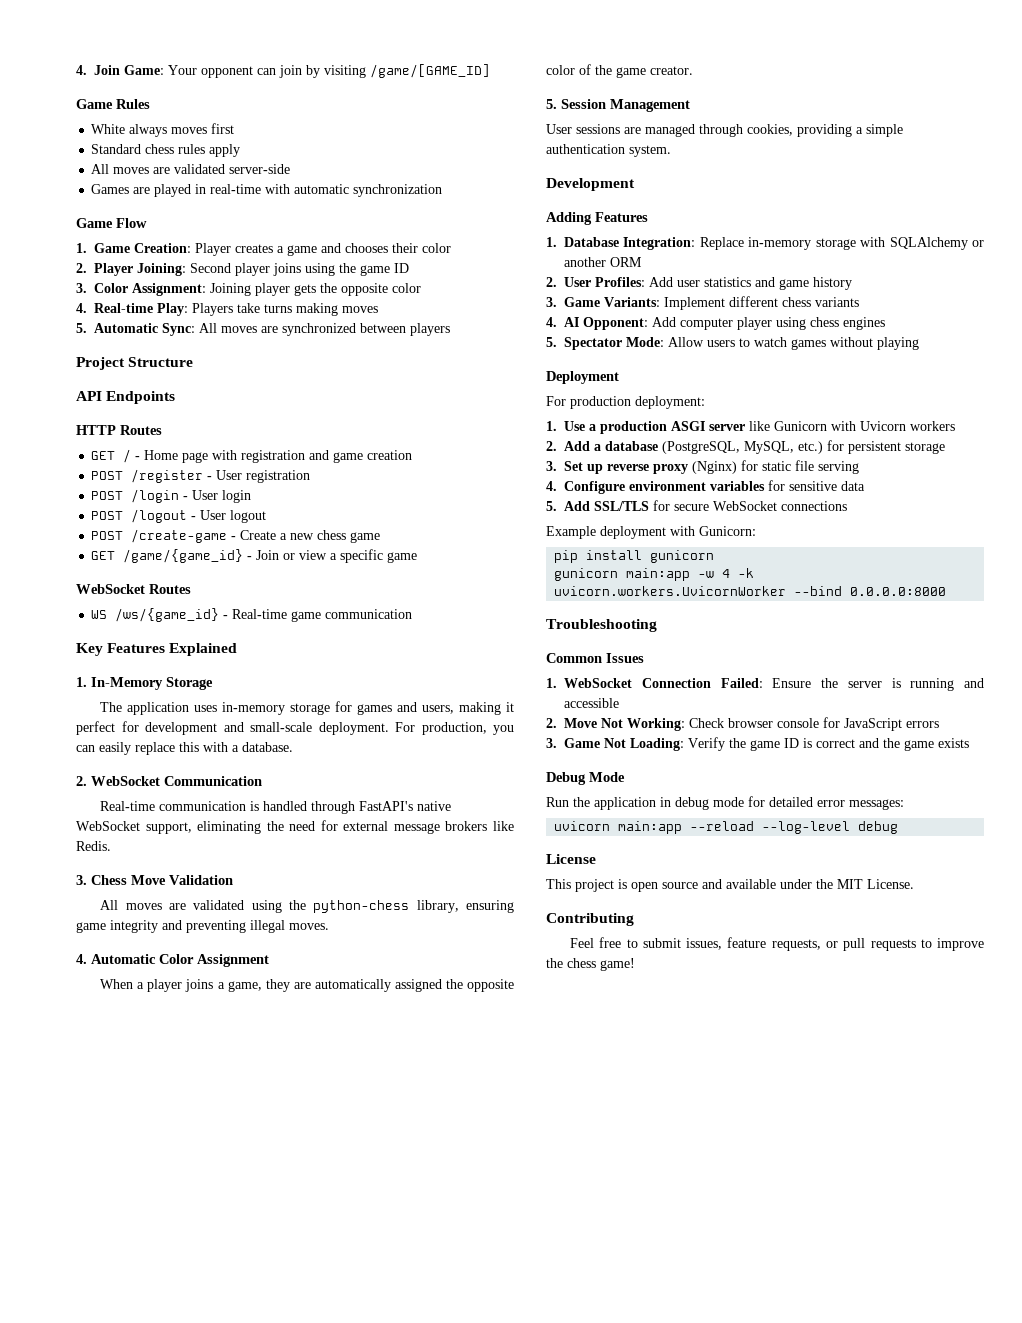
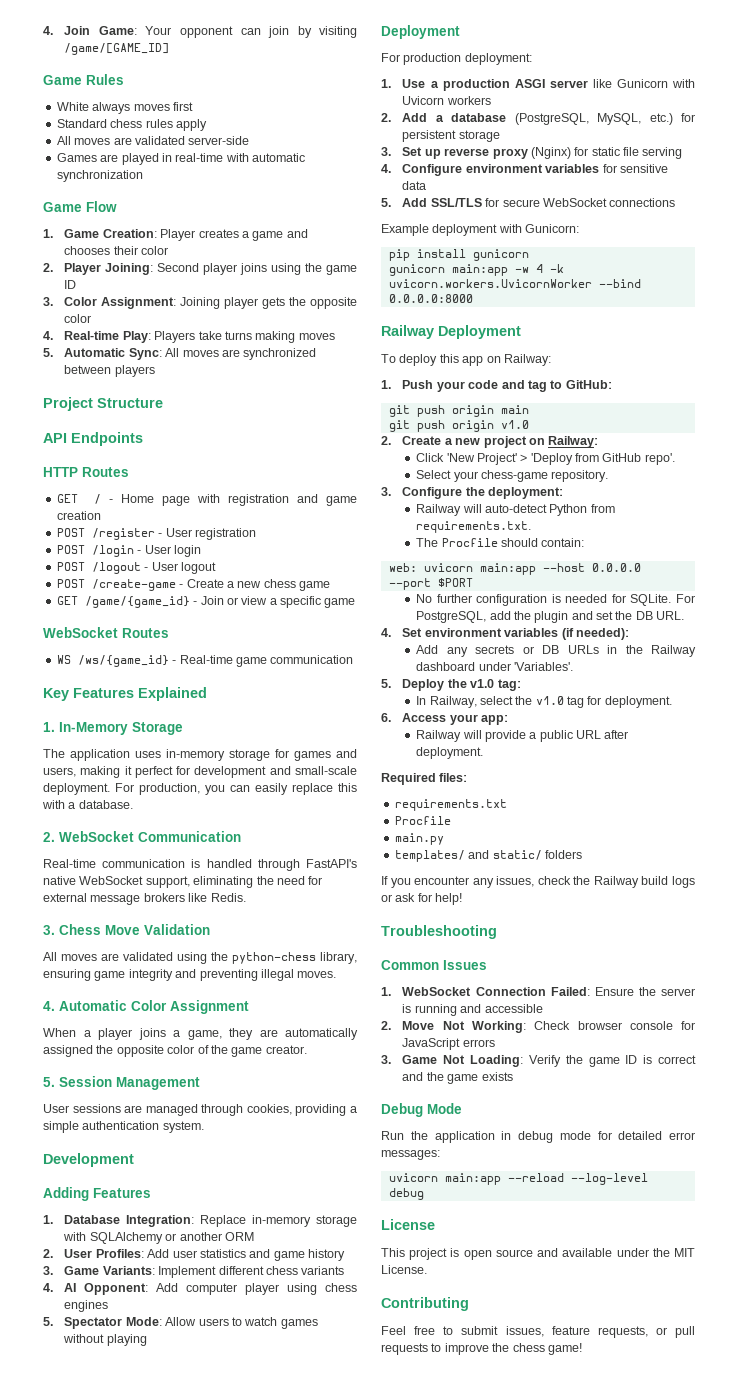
+ Railway Deployment
+ To deploy this app on Railway:
+ 1. Push your code and tag to GitHub:
+ git push origin main
+ git push origin v1.0
+ 2. Create a new project on Railway:
+ Click 'New Project' > 'Deploy from GitHub repo'.
+ Select your chess-game repository.
+ 3. Configure the deployment:
+ Railway will auto-detect Python from requirements.txt.
+ The Procfile should contain:
+ web: uvicorn main:app --host 0.0.0.0 --port $PORT
+ No further configuration is needed for SQLite. For PostgreSQL, add the plugin and set the DB URL.
+ 4. Set environment variables (if needed):
+ Add any secrets or DB URLs in the Railway dashboard under 'Variables'.
+ 5. Deploy the v1.0 tag:
+ In Railway, select the v1.0 tag for deployment.
+ 6. Access your app:
+ Railway will provide a public URL after deployment.
+ Required files:
+ requirements.txt
+ Procfile
+ main.py
+ templates/ and static/ folders
+ If you encounter any issues, check the Railway build logs or ask for help!

